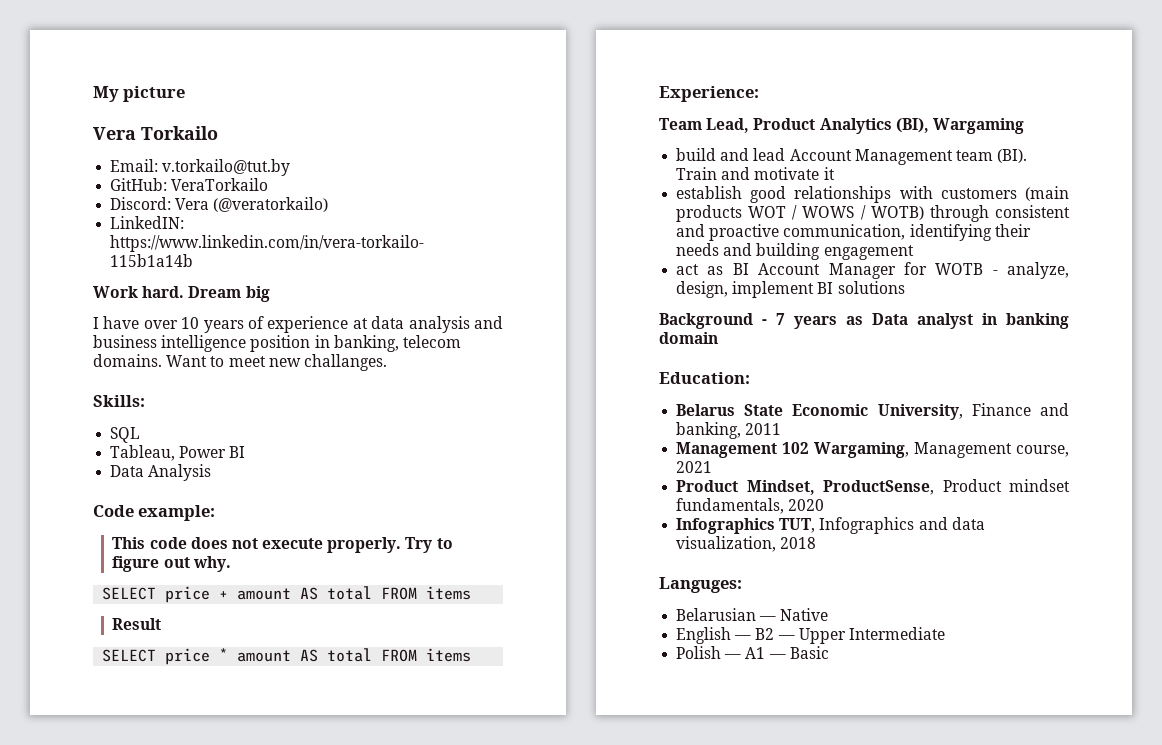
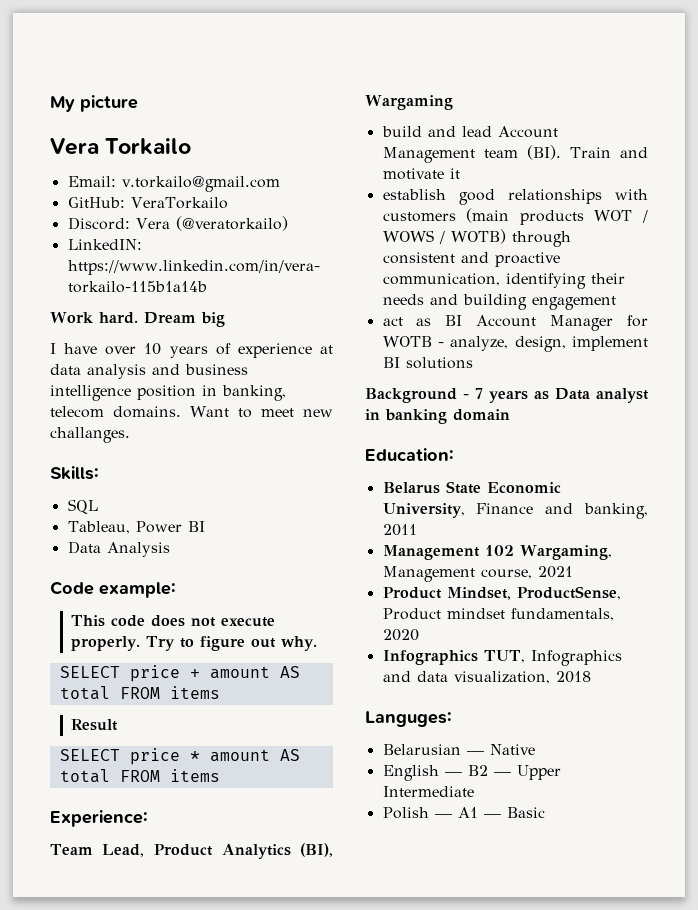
- Email: v.torkailo@tut.by
+ Email: v.torkailo@gmail.com

